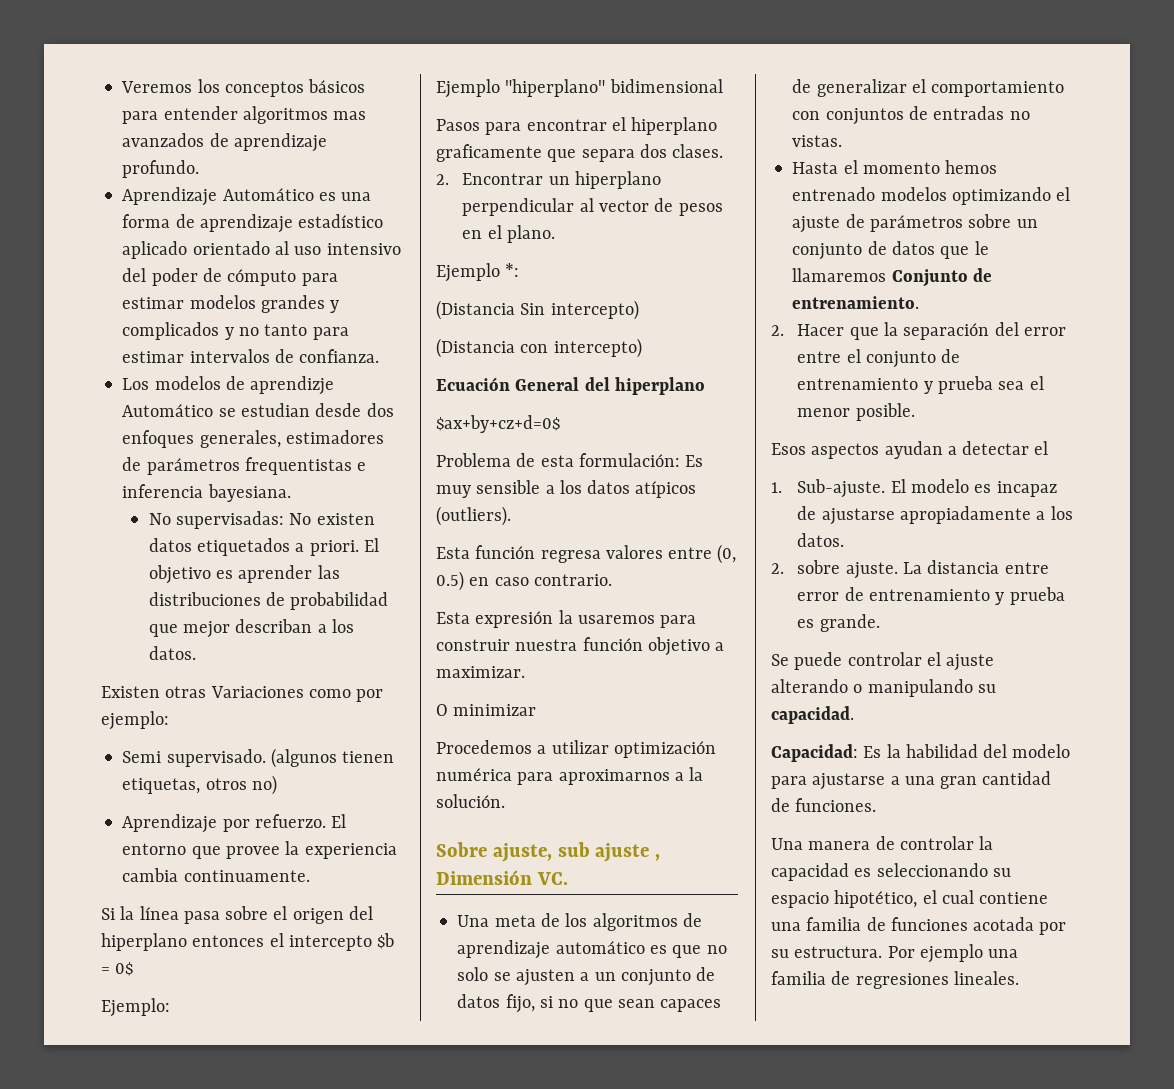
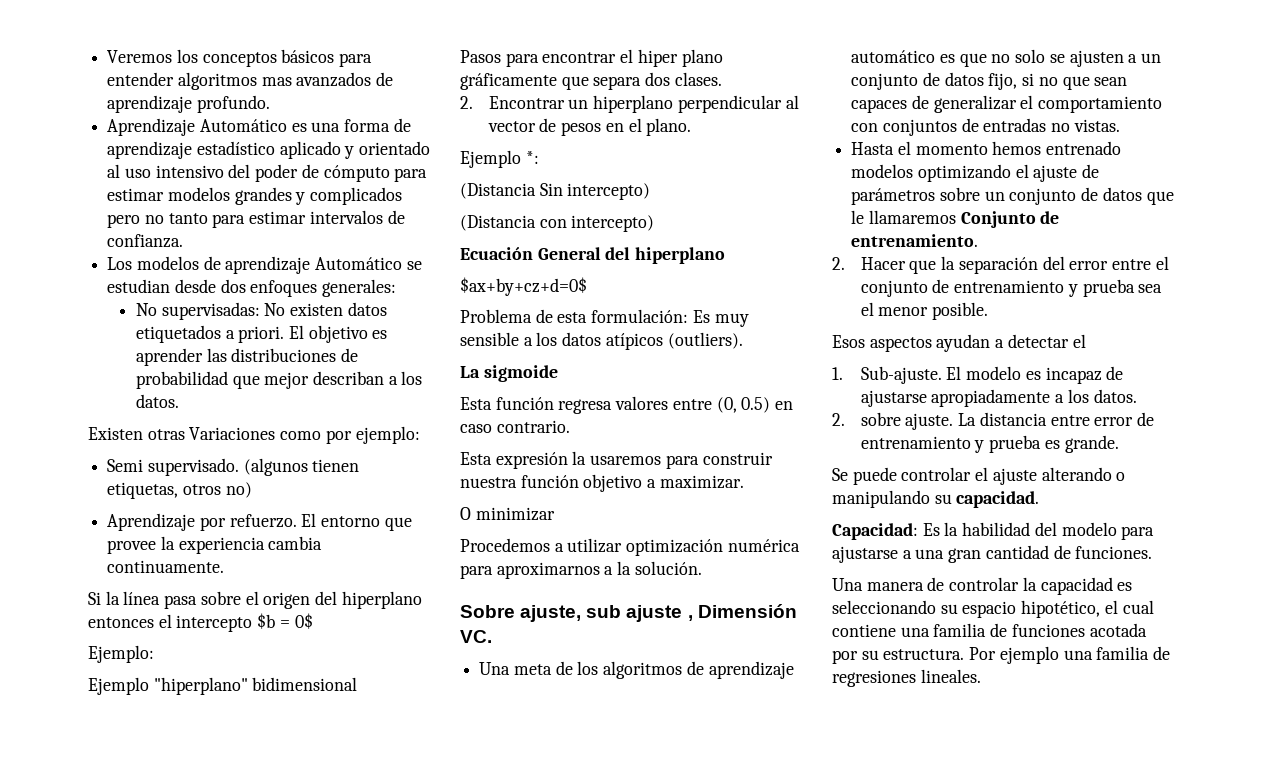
- Aprendizaje Automático es una forma de aprendizaje estadístico aplicado orientado al uso intensivo del poder de cómputo para estimar modelos grandes y complicados y no tanto para estimar intervalos de confianza.
+ Aprendizaje Automático es una forma de aprendizaje estadístico aplicado y orientado al uso intensivo del poder de cómputo para estimar modelos grandes y complicados pero no tanto para estimar intervalos de confianza.
- Los modelos de aprendizje Automático se estudian desde dos enfoques generales, estimadores de parámetros frequentistas e inferencia bayesiana.
+ Los modelos de aprendizaje Automático se estudian desde dos enfoques generales:
- Pasos para encontrar el hiperplano graficamente que separa dos clases.
+ Pasos para encontrar el hiper plano gráficamente que separa dos clases.
+ La sigmoide

